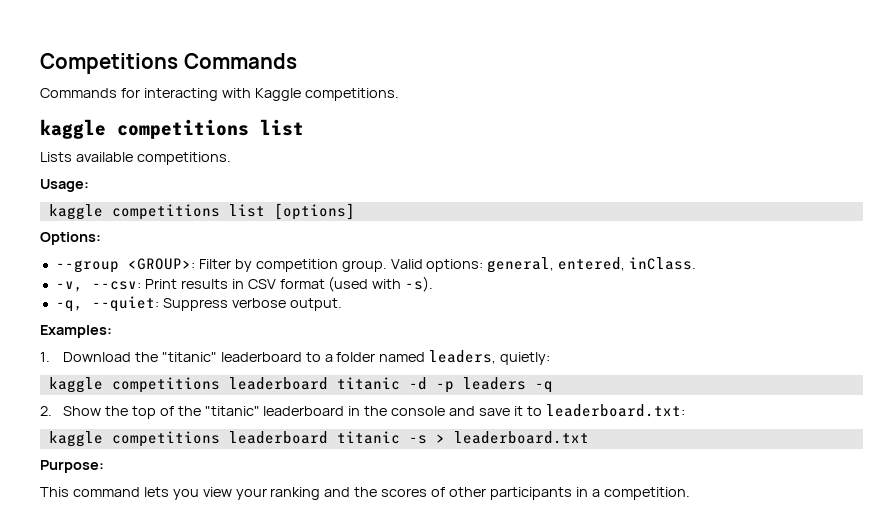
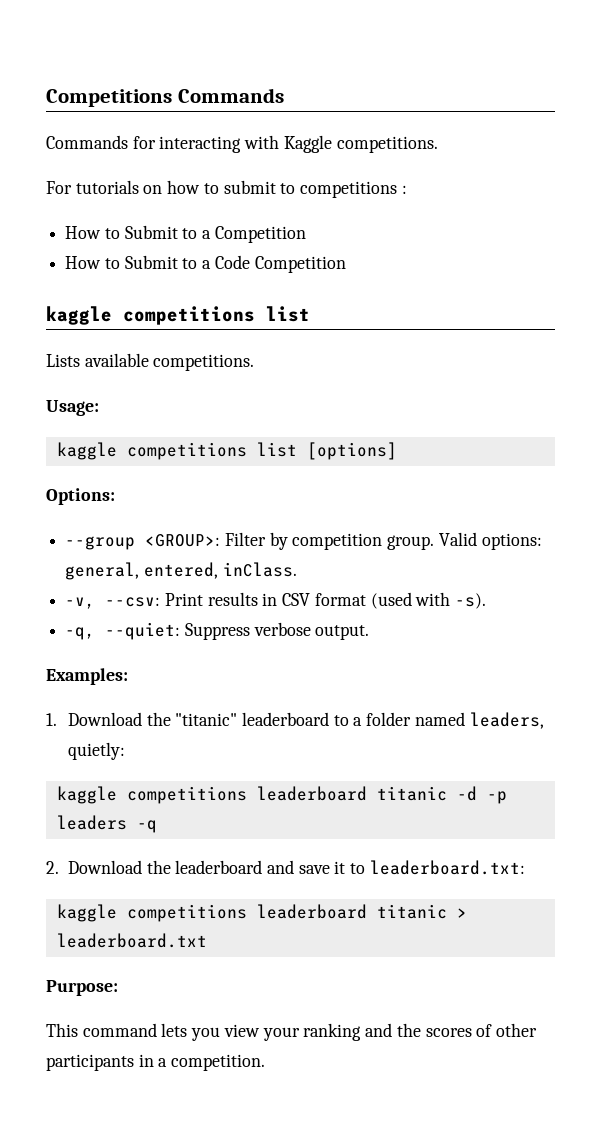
+ For tutorials on how to submit to competitions :
+ How to Submit to a Competition
+ How to Submit to a Code Competition
- 2. Show the top of the "titanic" leaderboard in the console and save it to leaderboard.txt:
+ 2. Download the leaderboard and save it to leaderboard.txt:
- kaggle competitions leaderboard titanic -s > leaderboard.txt
+ kaggle competitions leaderboard titanic > leaderboard.txt

